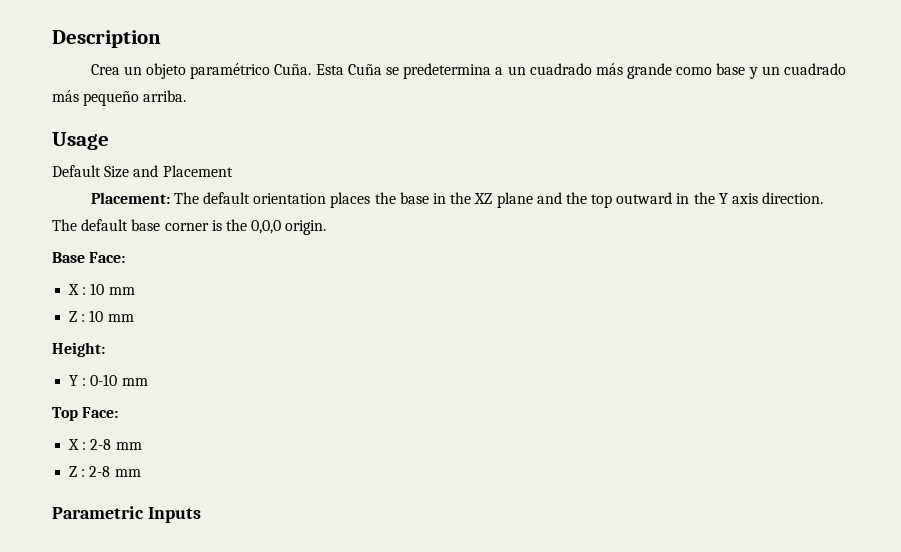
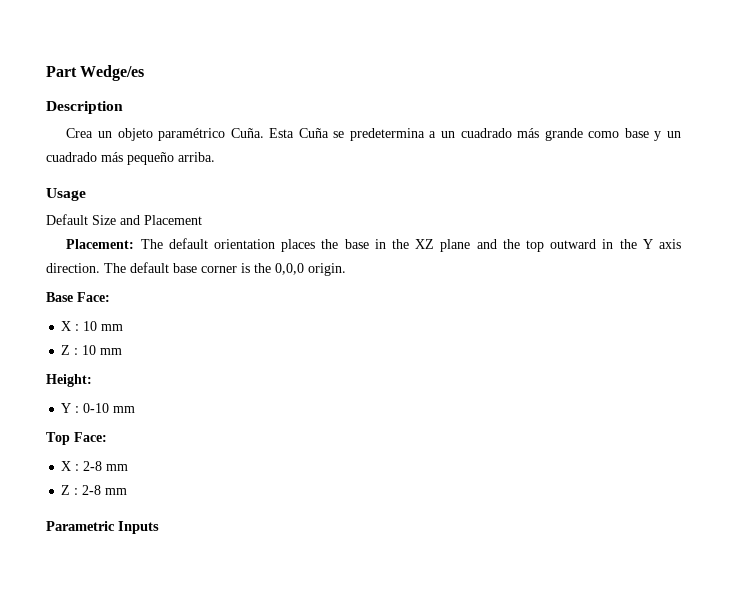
+ Part Wedge/es

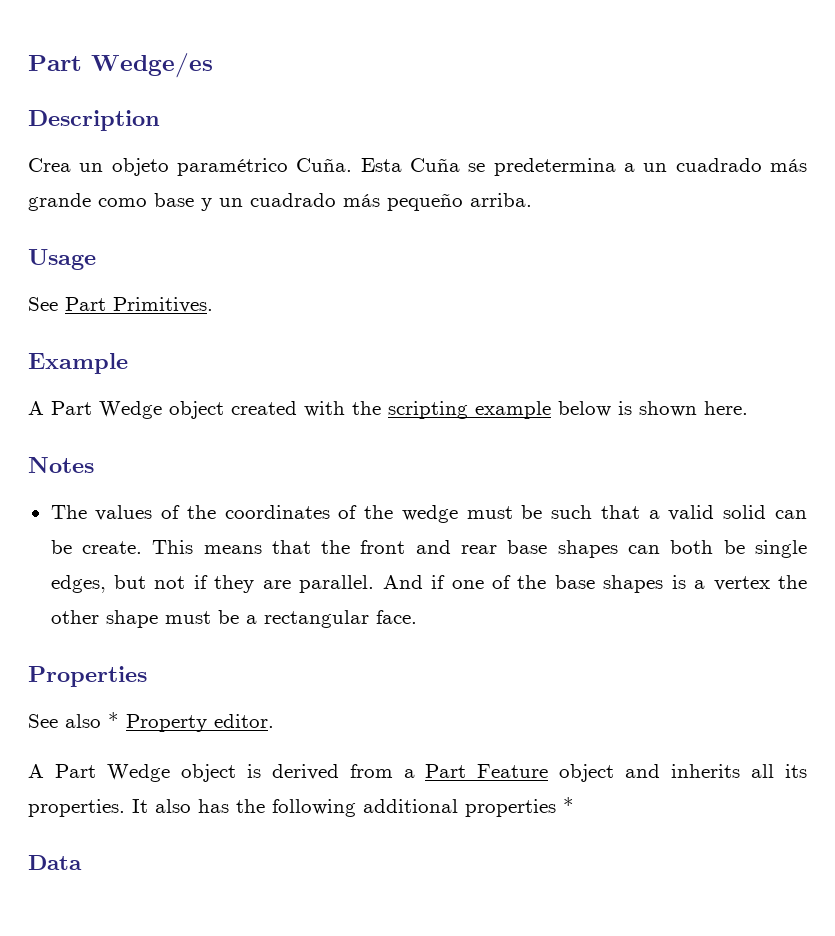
- Default Size and Placement
- Placement: The default orientation places the base in the XZ plane and the top outward in the Y axis direction. The default base corner is the 0,0,0 origin.
- Base Face:
- X : 10 mm
- Z : 10 mm
- Height:
- Y : 0-10 mm
- Top Face:
- X : 2-8 mm
- Z : 2-8 mm
- Parametric Inputs
+ See Part Primitives.
+ Example
+ A Part Wedge object created with the scripting example below is shown here.
+ Notes
+ The values of the coordinates of the wedge must be such that a valid solid can be create. This means that the front and rear base shapes can both be single edges, but not if they are parallel. And if one of the base shapes is a vertex the other shape must be a rectangular face.
+ Properties
+ See also * Property editor.
+ A Part Wedge object is derived from a Part Feature object and inherits all its properties. It also has the following additional properties *
+ Data

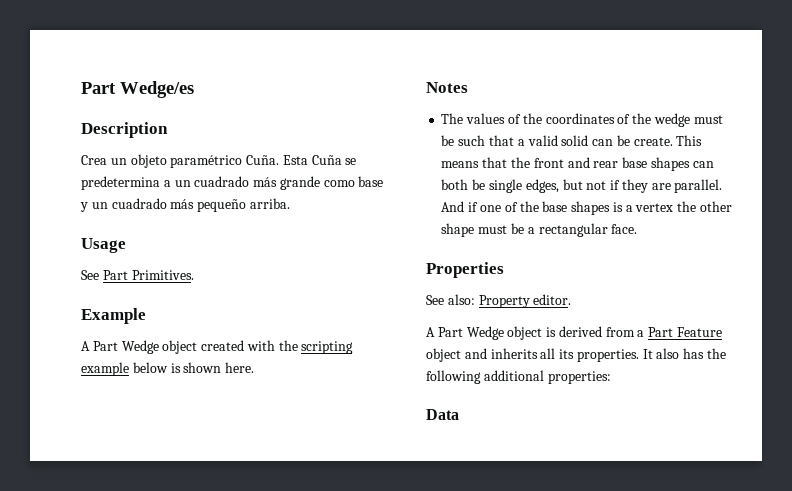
- See also * Property editor.
+ See also: Property editor.
- It also has the following additional properties *
+ It also has the following additional properties:

